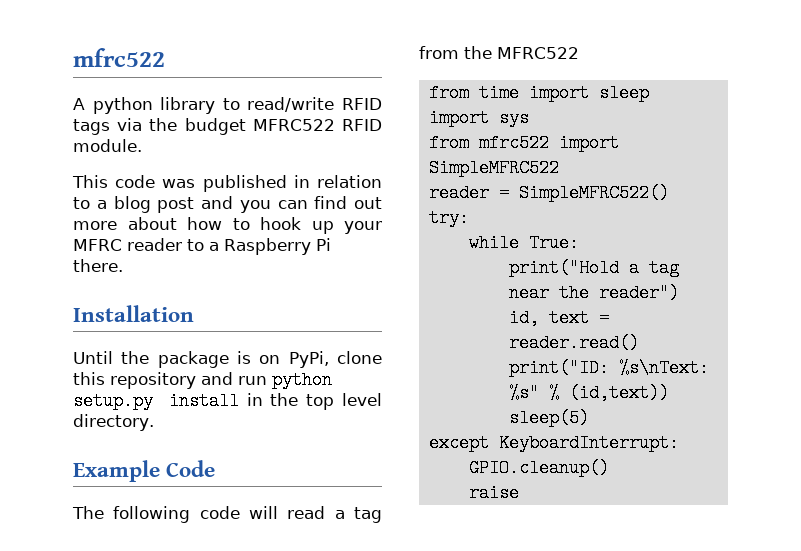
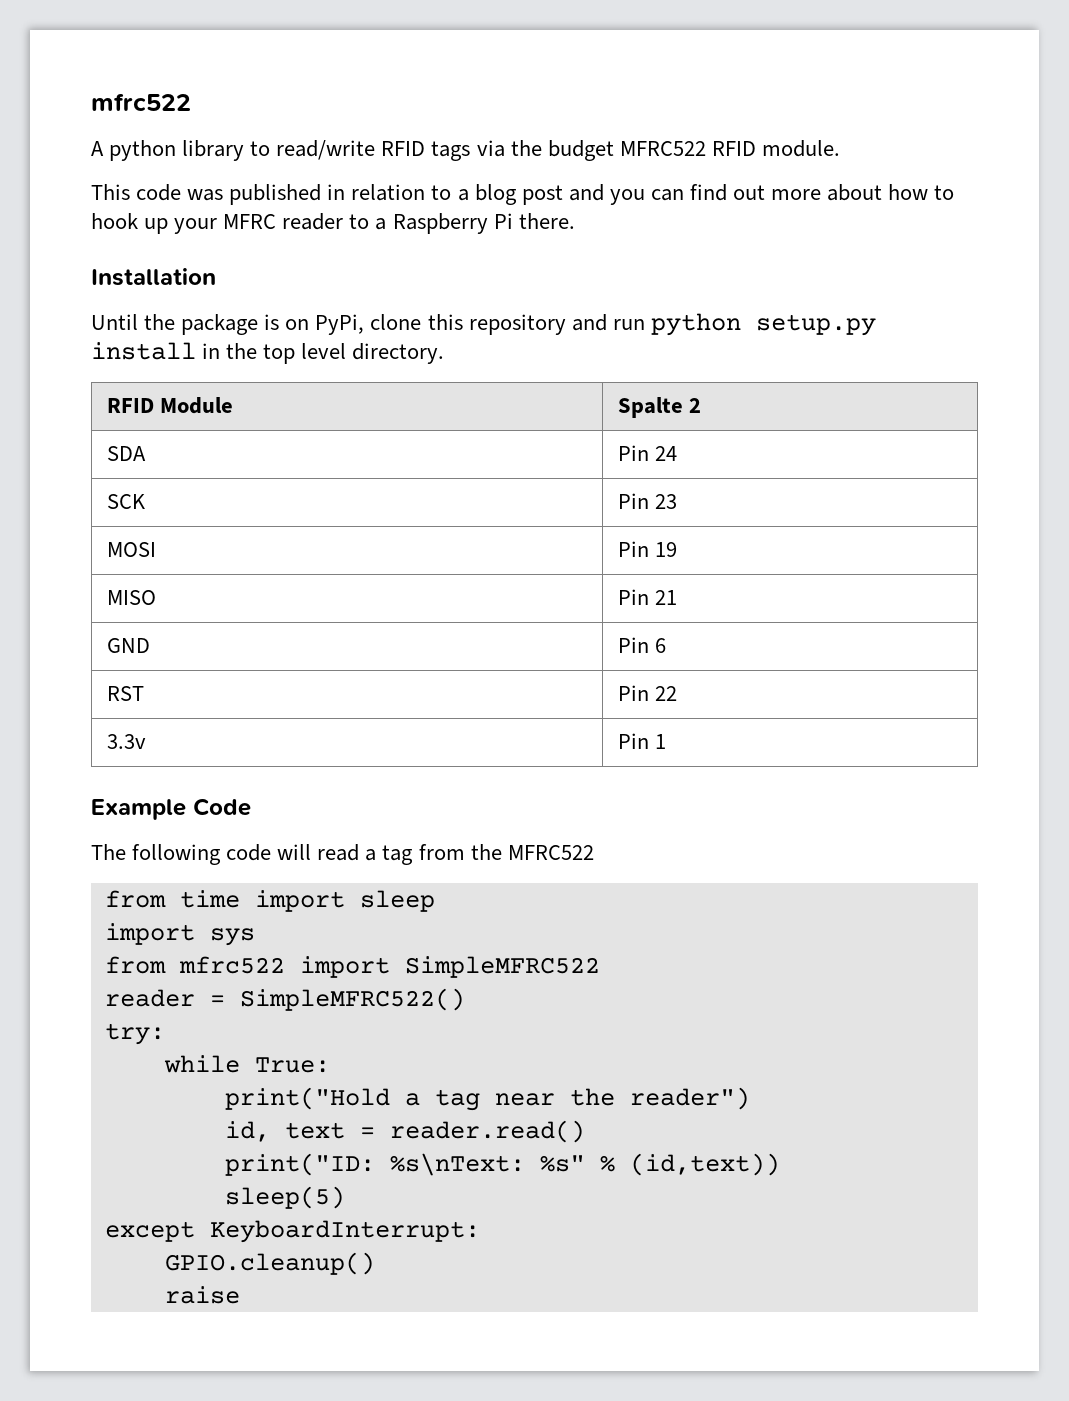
+ RFID Module | Spalte 2
+ SDA | Pin 24
+ SCK | Pin 23
+ MOSI | Pin 19
+ MISO | Pin 21
+ GND | Pin 6
+ RST | Pin 22
+ 3.3v | Pin 1

